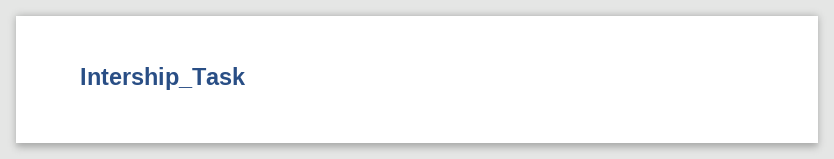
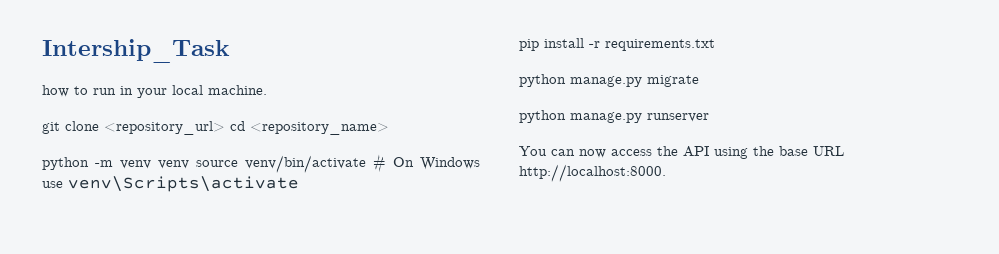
+ how to run in your local machine.
+ git clone <repository_url> cd <repository_name>
+ python -m venv venv source venv/bin/activate # On Windows use venv\Scripts\activate
+ pip install -r requirements.txt
+ python manage.py migrate
+ python manage.py runserver
+ You can now access the API using the base URL http://localhost:8000.

